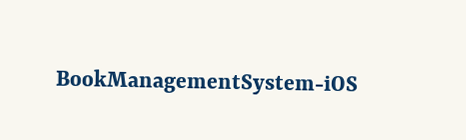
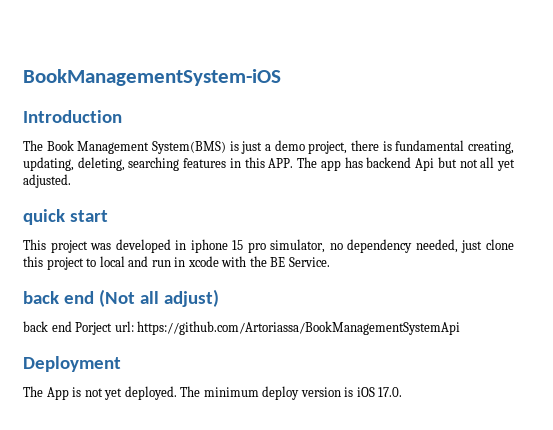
+ Introduction
+ The Book Management System(BMS) is just a demo project, there is fundamental creating, updating, deleting, searching features in this APP. The app has backend Api but not all yet adjusted.
+ quick start
+ This project was developed in iphone 15 pro simulator, no dependency needed, just clone this project to local and run in xcode with the BE Service.
+ back end (Not all adjust)
+ back end Porject url: https://github.com/Artoriassa/BookManagementSystemApi
+ Deployment
+ The App is not yet deployed. The minimum deploy version is iOS 17.0.

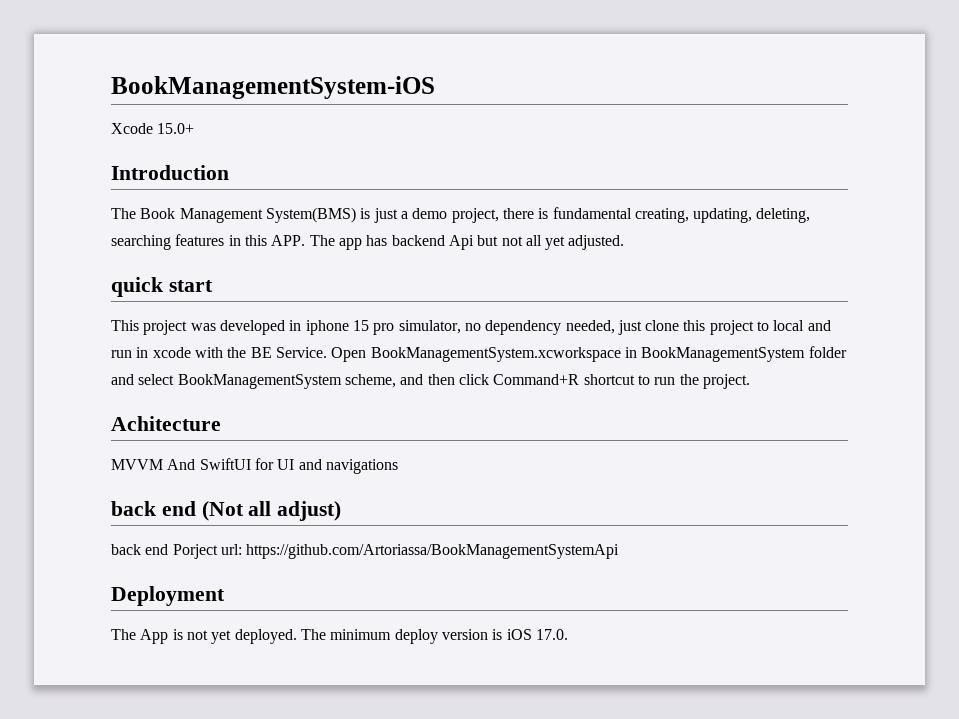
+ Xcode 15.0+
+ Open BookManagementSystem.xcworkspace in BookManagementSystem folder and select BookManagementSystem scheme, and then click Command+R shortcut to run the project.
+ Achitecture
+ MVVM And SwiftUI for UI and navigations

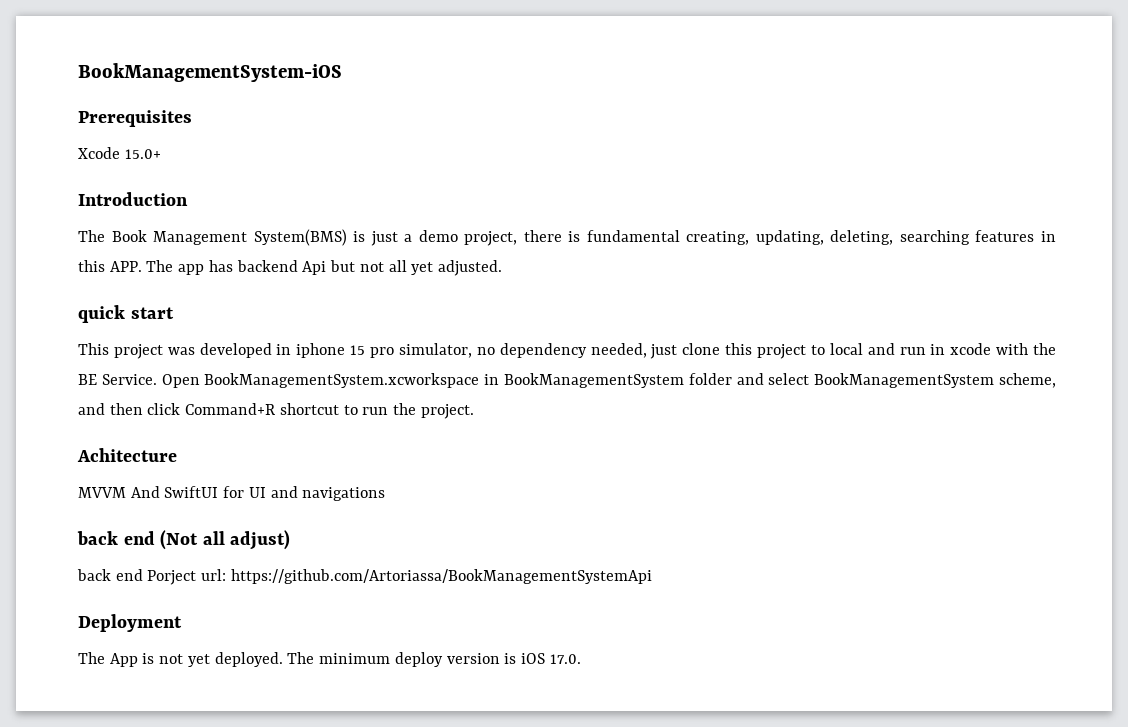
+ Prerequisites

